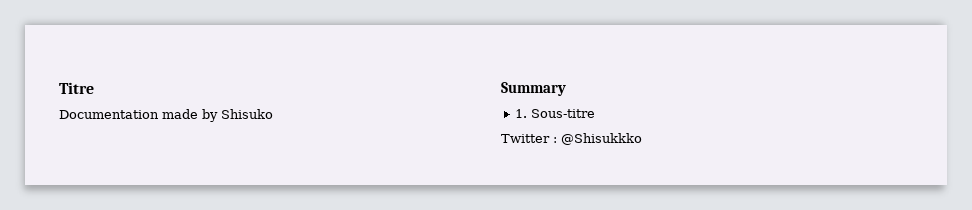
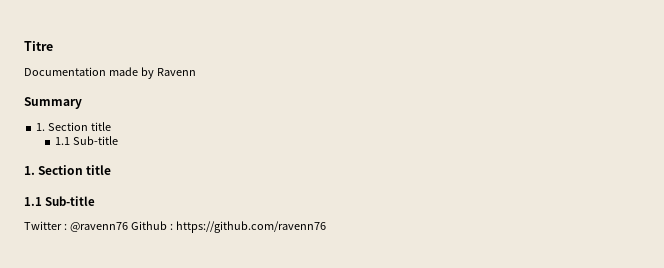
- Documentation made by Shisuko
+ Documentation made by Ravenn
  Summary
- 1. Sous-titre
- Twitter : @Shisukkko
+ 1. Section title
+ 1.1 Sub-title
+ 1. Section title
+ 1.1 Sub-title
+ Twitter : @ravenn76 Github : https://github.com/ravenn76

